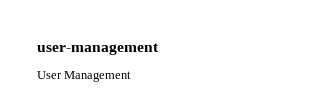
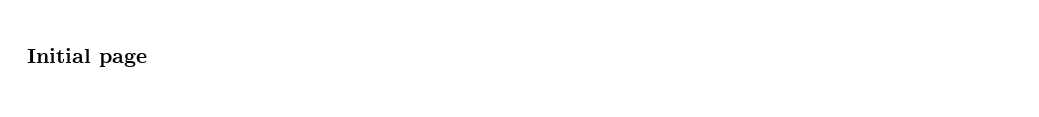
- user-management
- User Management
+ Initial page

